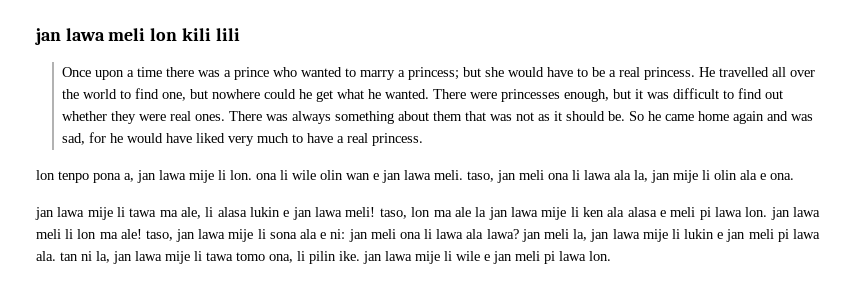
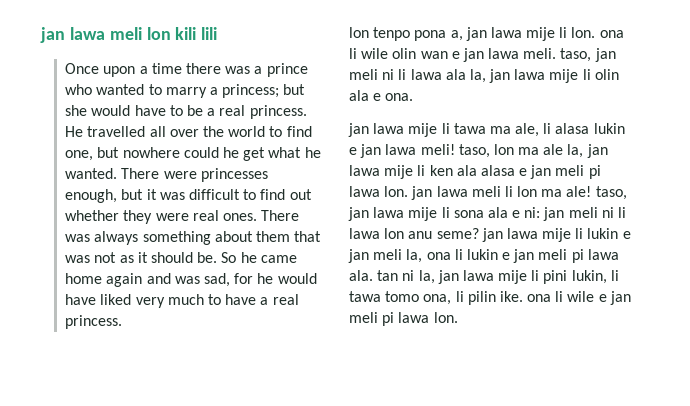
- lon tenpo pona a, jan lawa mije li lon. ona li wile olin wan e jan lawa meli. taso, jan meli ona li lawa ala la, jan mije li olin ala e ona.
+ lon tenpo pona a, jan lawa mije li lon. ona li wile olin wan e jan lawa meli. taso, jan meli ni li lawa ala la, jan lawa mije li olin ala e ona.
- jan lawa mije li tawa ma ale, li alasa lukin e jan lawa meli! taso, lon ma ale la jan lawa mije li ken ala alasa e meli pi lawa lon. jan lawa meli li lon ma ale! taso, jan lawa mije li sona ala e ni:
+ jan lawa mije li tawa ma ale, li alasa lukin e jan lawa meli! taso, lon ma ale la, jan lawa mije li ken ala alasa e jan meli pi lawa lon. jan lawa meli li lon ma ale! taso, jan lawa mije li sona ala e ni:
- jan meli ona li lawa ala lawa? jan meli la, jan lawa mije li lukin e jan meli pi lawa ala. tan ni la, jan lawa mije li tawa tomo ona, li pilin ike. jan lawa mije li wile e jan meli pi lawa lon.
+ jan meli ni li lawa lon anu seme? jan lawa mije li lukin e jan meli la, ona li lukin e jan meli pi lawa ala. tan ni la, jan lawa mije li pini lukin, li tawa tomo ona, li pilin ike. ona li wile e jan meli pi lawa lon.

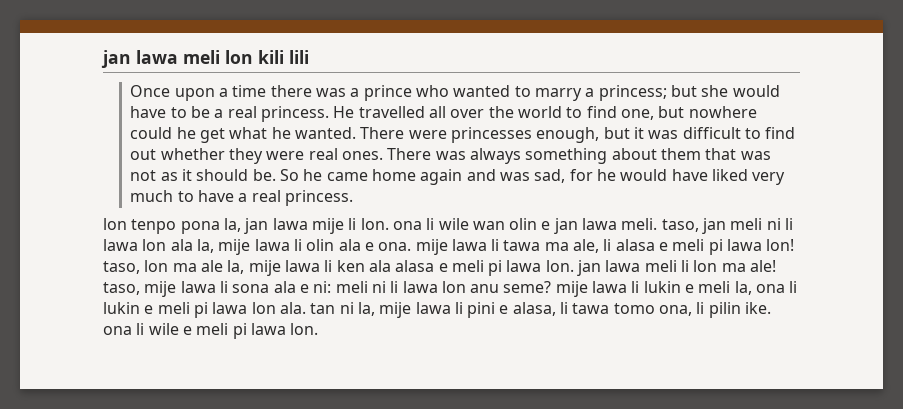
- lon tenpo pona a, jan lawa mije li lon. ona li wile olin wan e jan lawa meli. taso, jan meli ni li lawa ala la, jan lawa mije li olin ala e ona.
- jan lawa mije li tawa ma ale, li alasa lukin e jan lawa meli! taso, lon ma ale la, jan lawa mije li ken ala alasa e jan meli pi lawa lon. jan lawa meli li lon ma ale! taso, jan lawa mije li sona ala e ni:
+ lon tenpo pona la, jan lawa mije li lon. ona li wile wan olin e jan lawa meli. taso, jan meli ni li lawa lon ala la, mije lawa li olin ala e ona. mije lawa li tawa ma ale, li alasa e meli pi lawa lon! taso, lon ma ale la, mije lawa li ken ala alasa e meli pi lawa lon. jan lawa meli li lon ma ale! taso, mije lawa li sona ala e ni:
- jan meli ni li lawa lon anu seme? jan lawa mije li lukin e jan meli la, ona li lukin e jan meli pi lawa ala. tan ni la, jan lawa mije li pini lukin, li tawa tomo ona, li pilin ike. ona li wile e jan meli pi lawa lon.
+ meli ni li lawa lon anu seme? mije lawa li lukin e meli la, ona li lukin e meli pi lawa lon ala. tan ni la, mije lawa li pini e alasa, li tawa tomo ona, li pilin ike. ona li wile e meli pi lawa lon.

